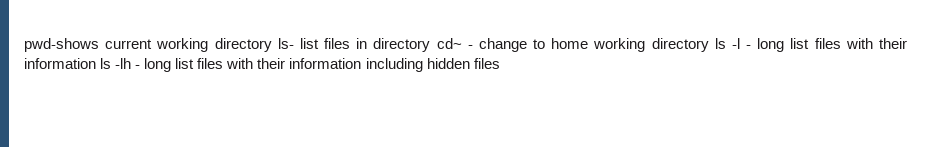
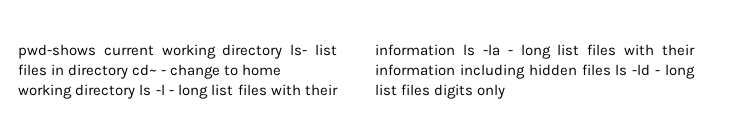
- pwd-shows current working directory ls- list files in directory cd~ - change to home working directory ls -l - long list files with their information ls -lh - long list files with their information including hidden files
+ pwd-shows current working directory ls- list files in directory cd~ - change to home working directory ls -l - long list files with their information ls -la - long list files with their information including hidden files ls -ld - long list files digits only

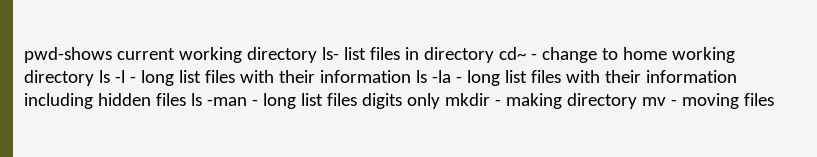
- pwd-shows current working directory ls- list files in directory cd~ - change to home working directory ls -l - long list files with their information ls -la - long list files with their information including hidden files ls -ld - long list files digits only
+ pwd-shows current working directory ls- list files in directory cd~ - change to home working directory ls -l - long list files with their information ls -la - long list files with their information including hidden files ls -man - long list files digits only mkdir - making directory mv - moving files

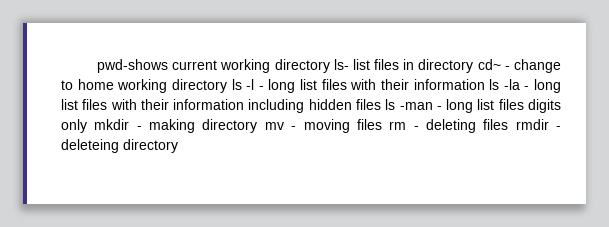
- pwd-shows current working directory ls- list files in directory cd~ - change to home working directory ls -l - long list files with their information ls -la - long list files with their information including hidden files ls -man - long list files digits only mkdir - making directory mv - moving files
+ pwd-shows current working directory ls- list files in directory cd~ - change to home working directory ls -l - long list files with their information ls -la - long list files with their information including hidden files ls -man - long list files digits only mkdir - making directory mv - moving files rm - deleting files rmdir - deleteing directory

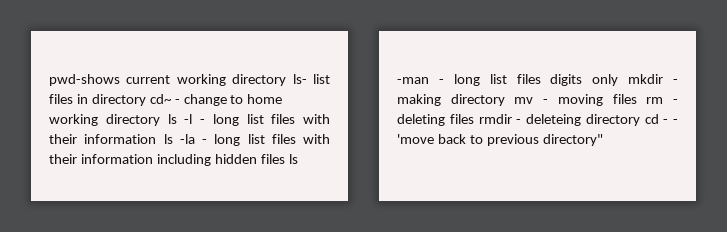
- pwd-shows current working directory ls- list files in directory cd~ - change to home working directory ls -l - long list files with their information ls -la - long list files with their information including hidden files ls -man - long list files digits only mkdir - making directory mv - moving files rm - deleting files rmdir - deleteing directory
+ pwd-shows current working directory ls- list files in directory cd~ - change to home working directory ls -l - long list files with their information ls -la - long list files with their information including hidden files ls -man - long list files digits only mkdir - making directory mv - moving files rm - deleting files rmdir - deleteing directory cd - - 'move back to previous directory"

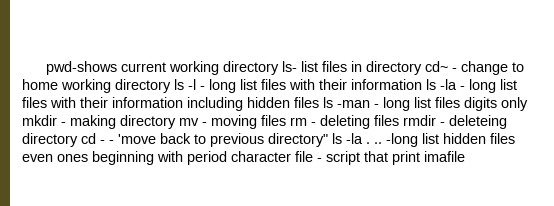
- pwd-shows current working directory ls- list files in directory cd~ - change to home working directory ls -l - long list files with their information ls -la - long list files with their information including hidden files ls -man - long list files digits only mkdir - making directory mv - moving files rm - deleting files rmdir - deleteing directory cd - - 'move back to previous directory"
+ pwd-shows current working directory ls- list files in directory cd~ - change to home working directory ls -l - long list files with their information ls -la - long list files with their information including hidden files ls -man - long list files digits only mkdir - making directory mv - moving files rm - deleting files rmdir - deleteing directory cd - - 'move back to previous directory" ls -la . .. -long list hidden files even ones beginning with period character file - script that print imafile

